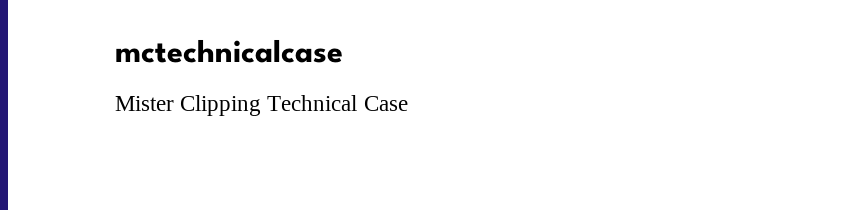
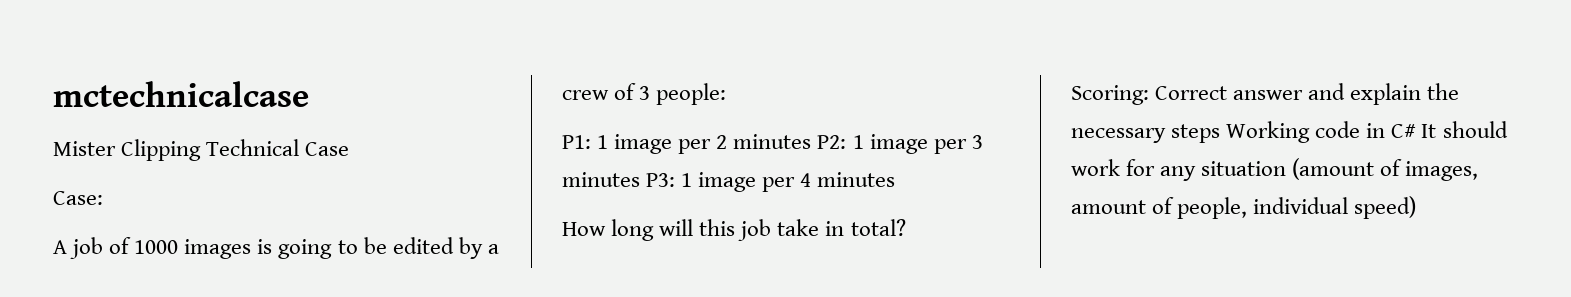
+ Case:
+ A job of 1000 images is going to be edited by a crew of 3 people:
+ P1: 1 image per 2 minutes P2: 1 image per 3 minutes P3: 1 image per 4 minutes
+ How long will this job take in total?
+ Scoring: Correct answer and explain the necessary steps Working code in C# It should work for any situation (amount of images, amount of people, individual speed)

